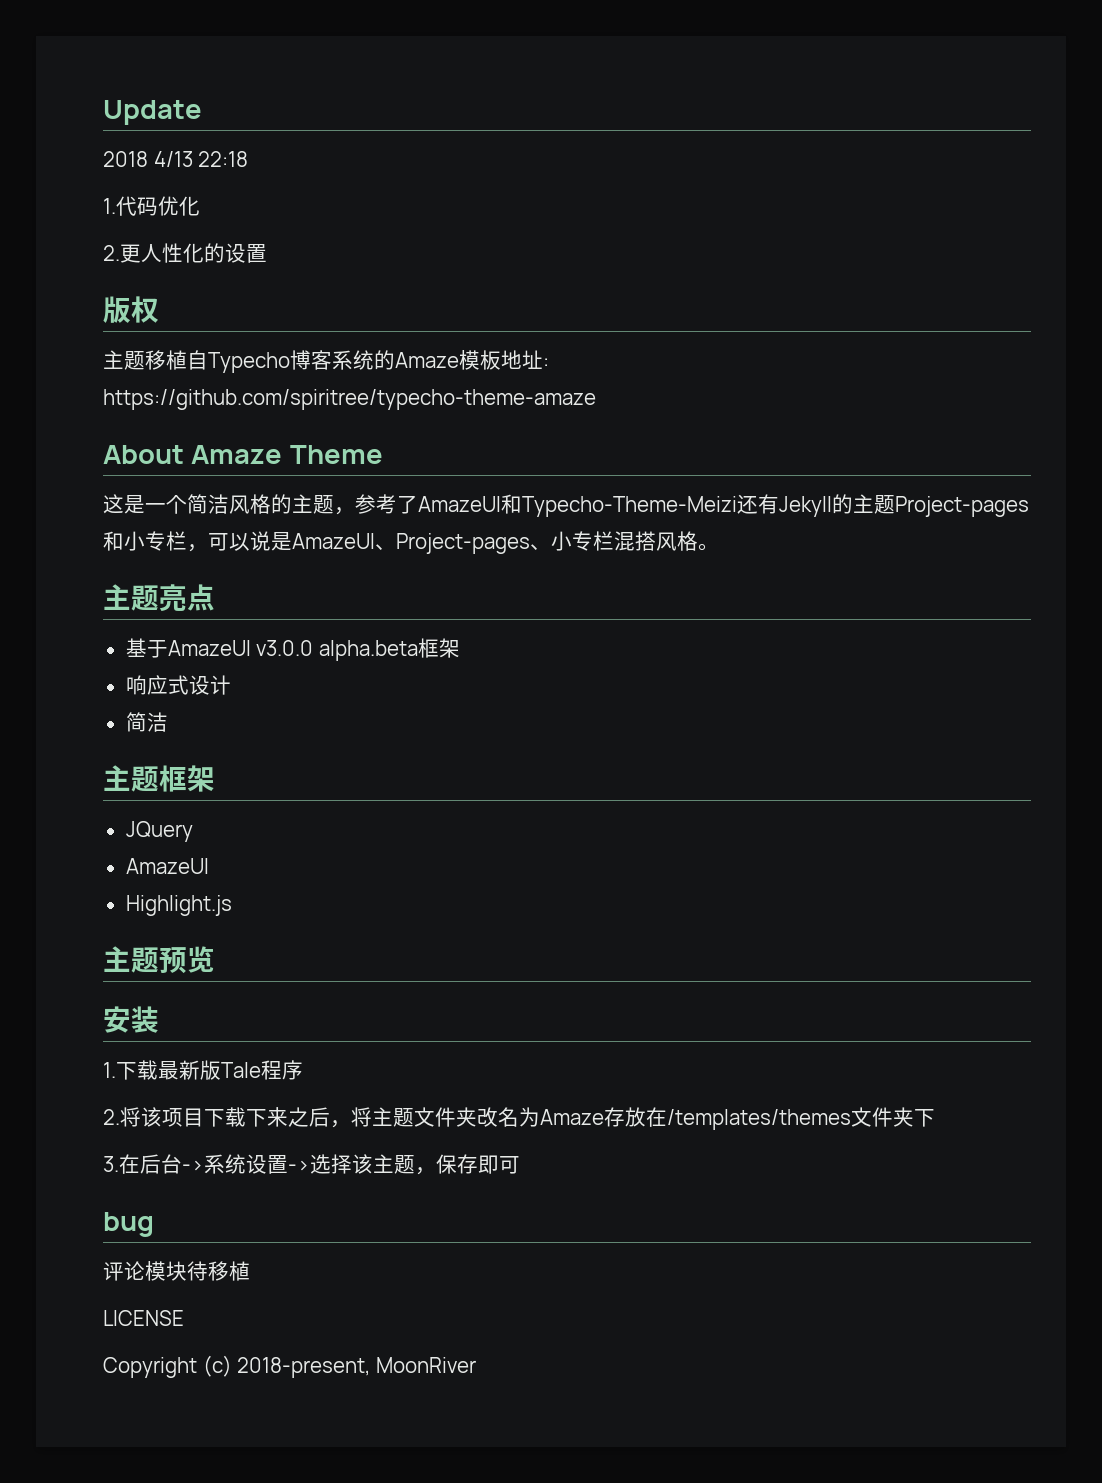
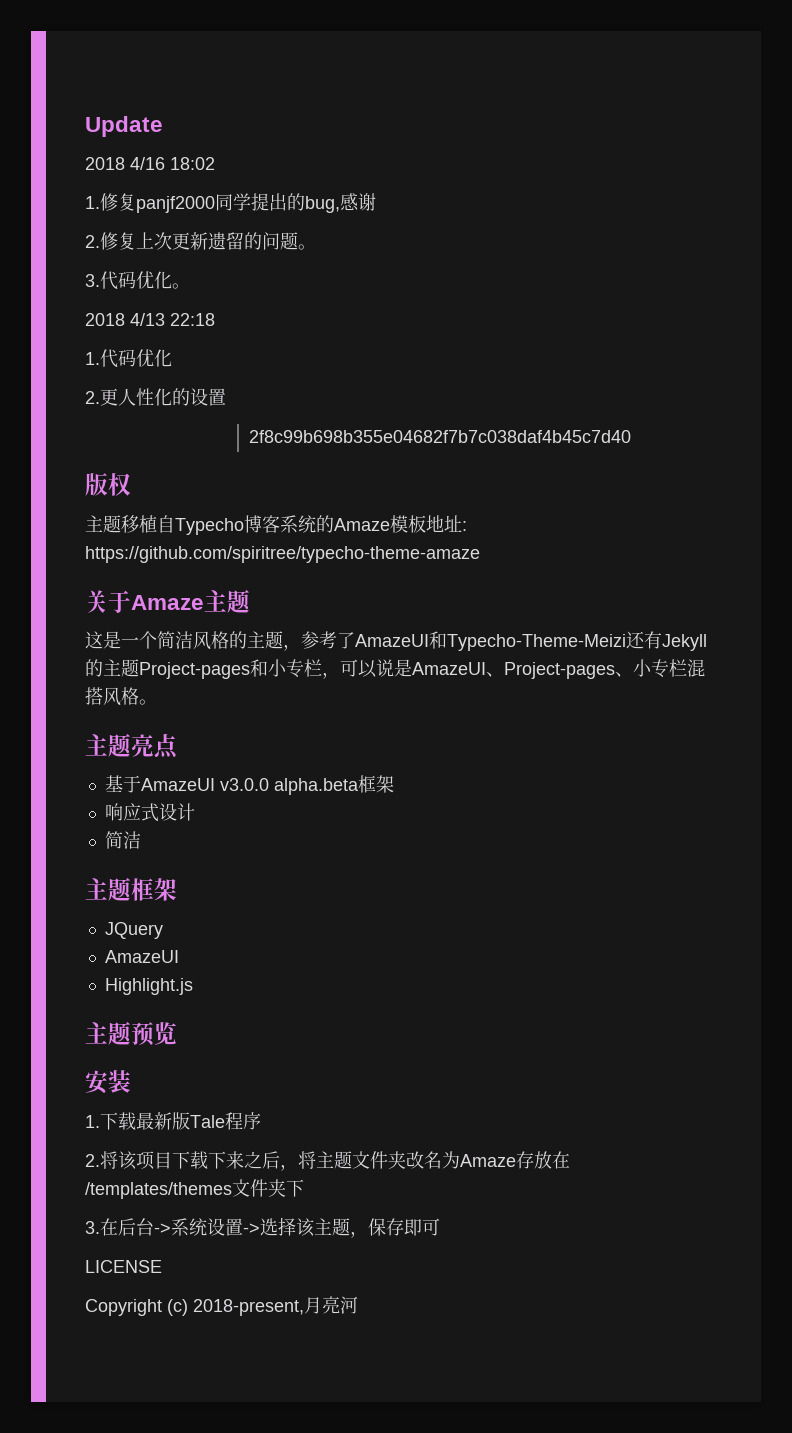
+ 2018 4/16 18:02
+ 1.修复panjf2000同学提出的bug,感谢
+ 2.修复上次更新遗留的问题。
+ 3.代码优化。
+ 2f8c99b698b355e04682f7b7c038daf4b45c7d40
- About Amaze Theme
+ 关于Amaze主题
- bug
- 评论模块待移植
- Copyright (c) 2018-present, MoonRiver
+ Copyright (c) 2018-present,月亮河

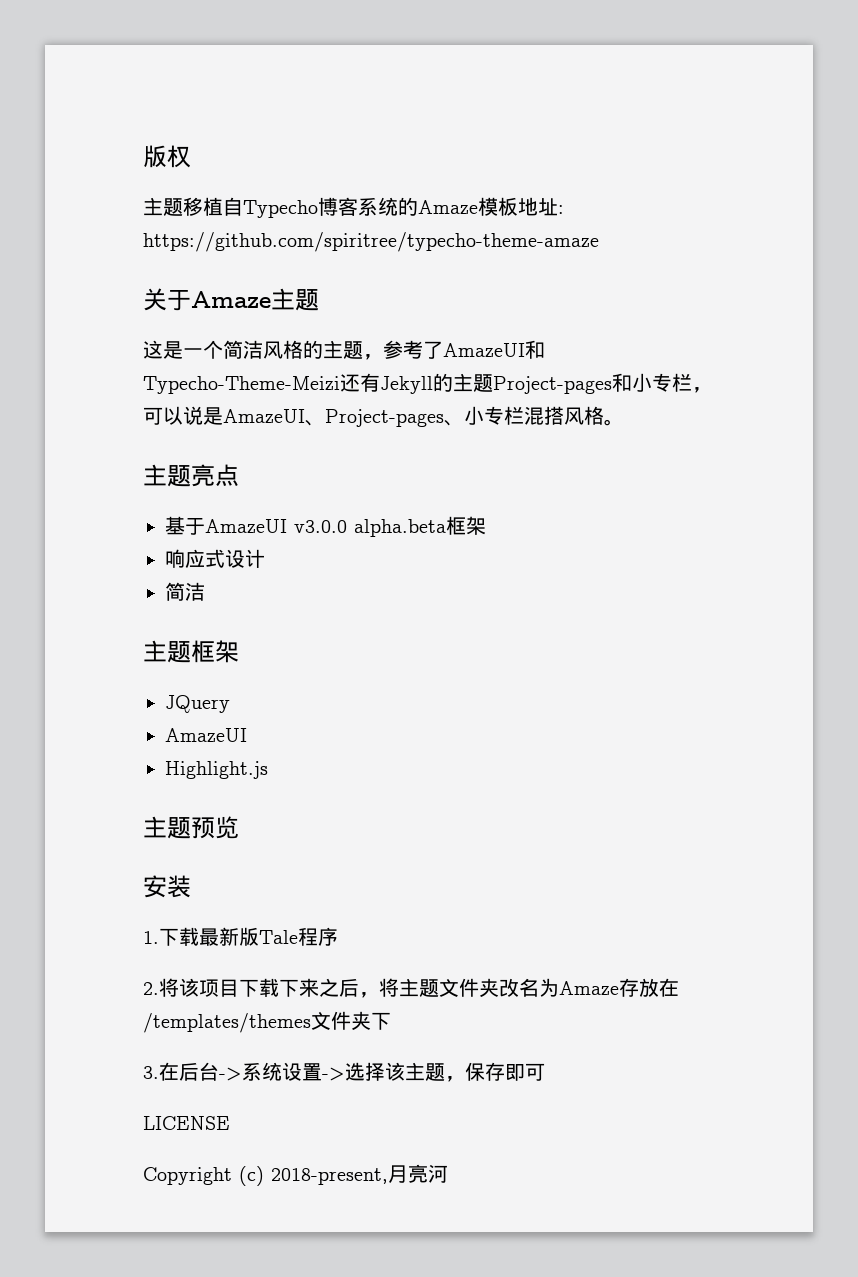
- Update
- 2018 4/16 18:02
- 1.修复panjf2000同学提出的bug,感谢
- 2.修复上次更新遗留的问题。
- 3.代码优化。
- 2018 4/13 22:18
- 1.代码优化
- 2.更人性化的设置
- 2f8c99b698b355e04682f7b7c038daf4b45c7d40

